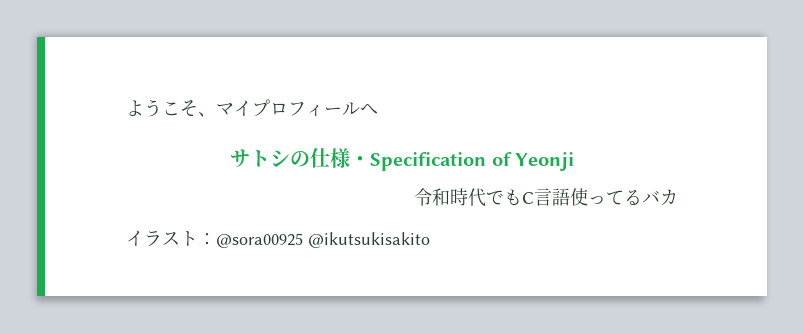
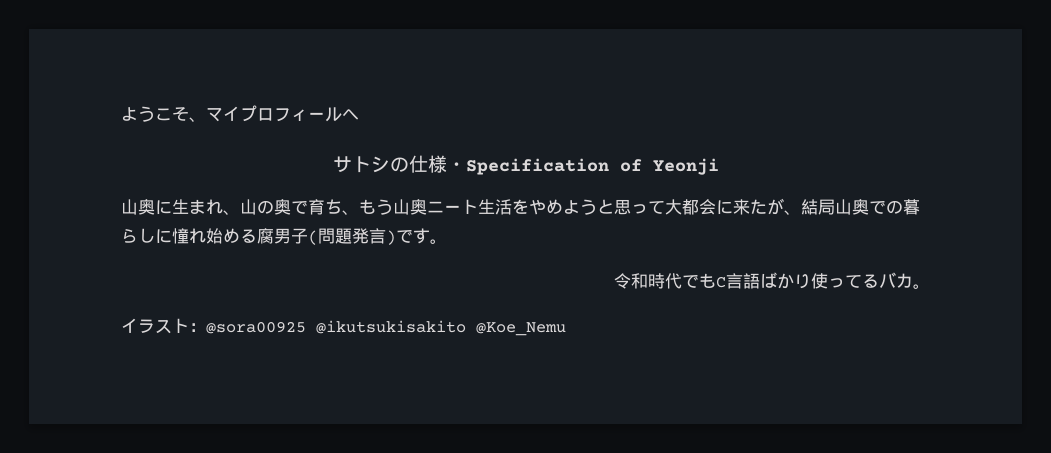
+ 山奥に生まれ、山の奥で育ち、もう山奥ニート生活をやめようと思って大都会に来たが、結局山奥での暮らしに憧れ始める腐男子(問題発言)です。
- 令和時代でもC言語使ってるバカ
+ 令和時代でもC言語ばかり使ってるバカ。
- イラスト：@sora00925 @ikutsukisakito
+ イラスト：@sora00925 @ikutsukisakito @Koe_Nemu

